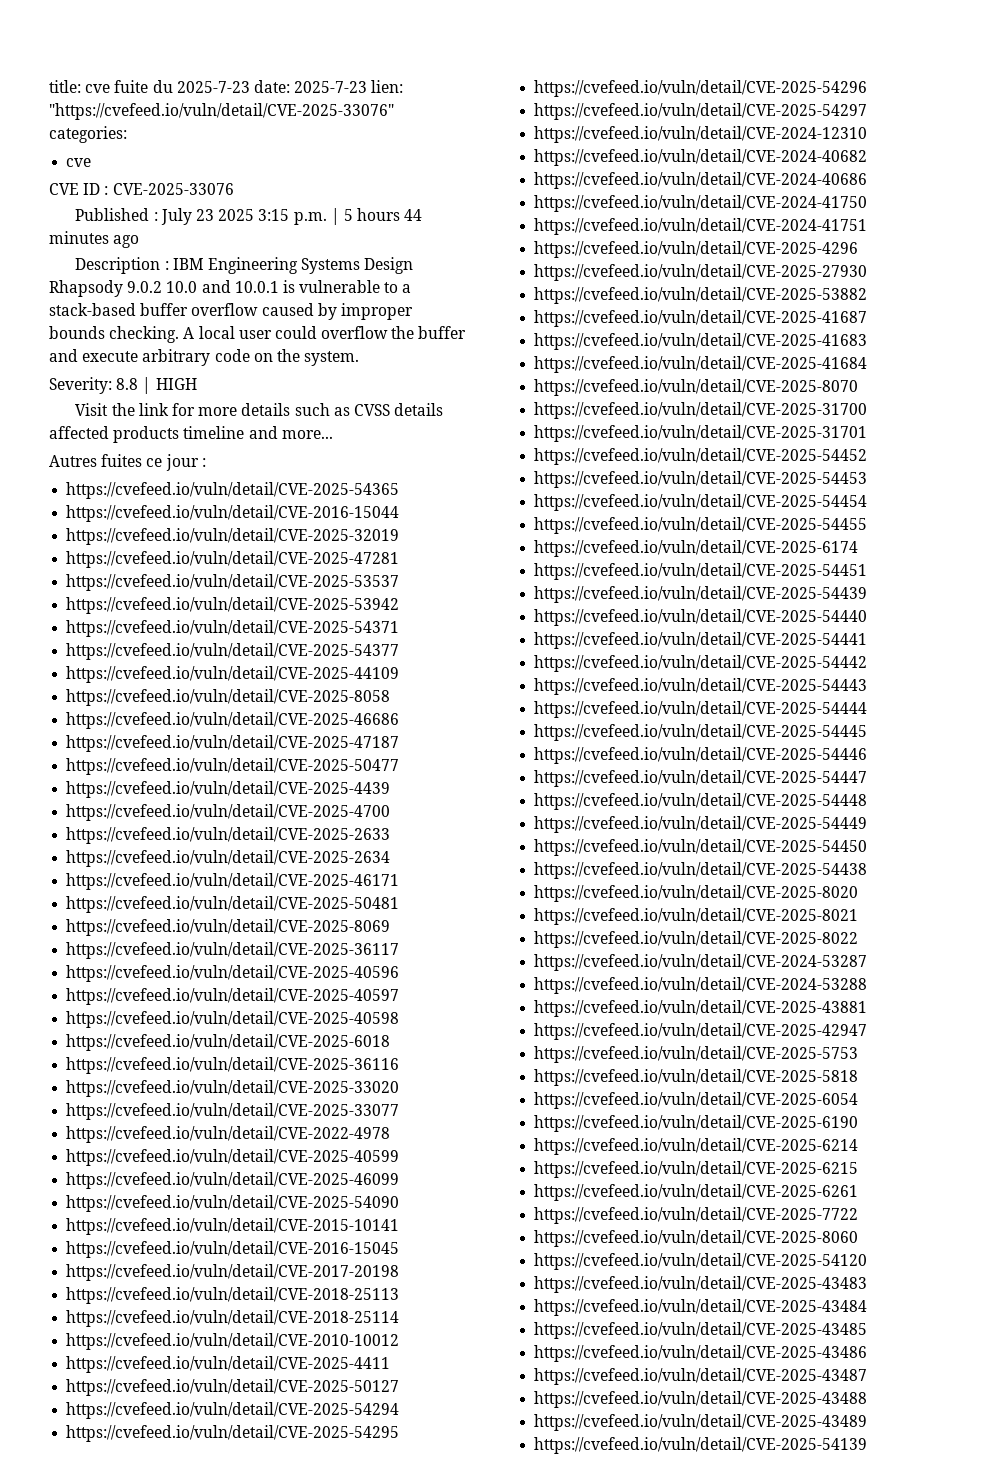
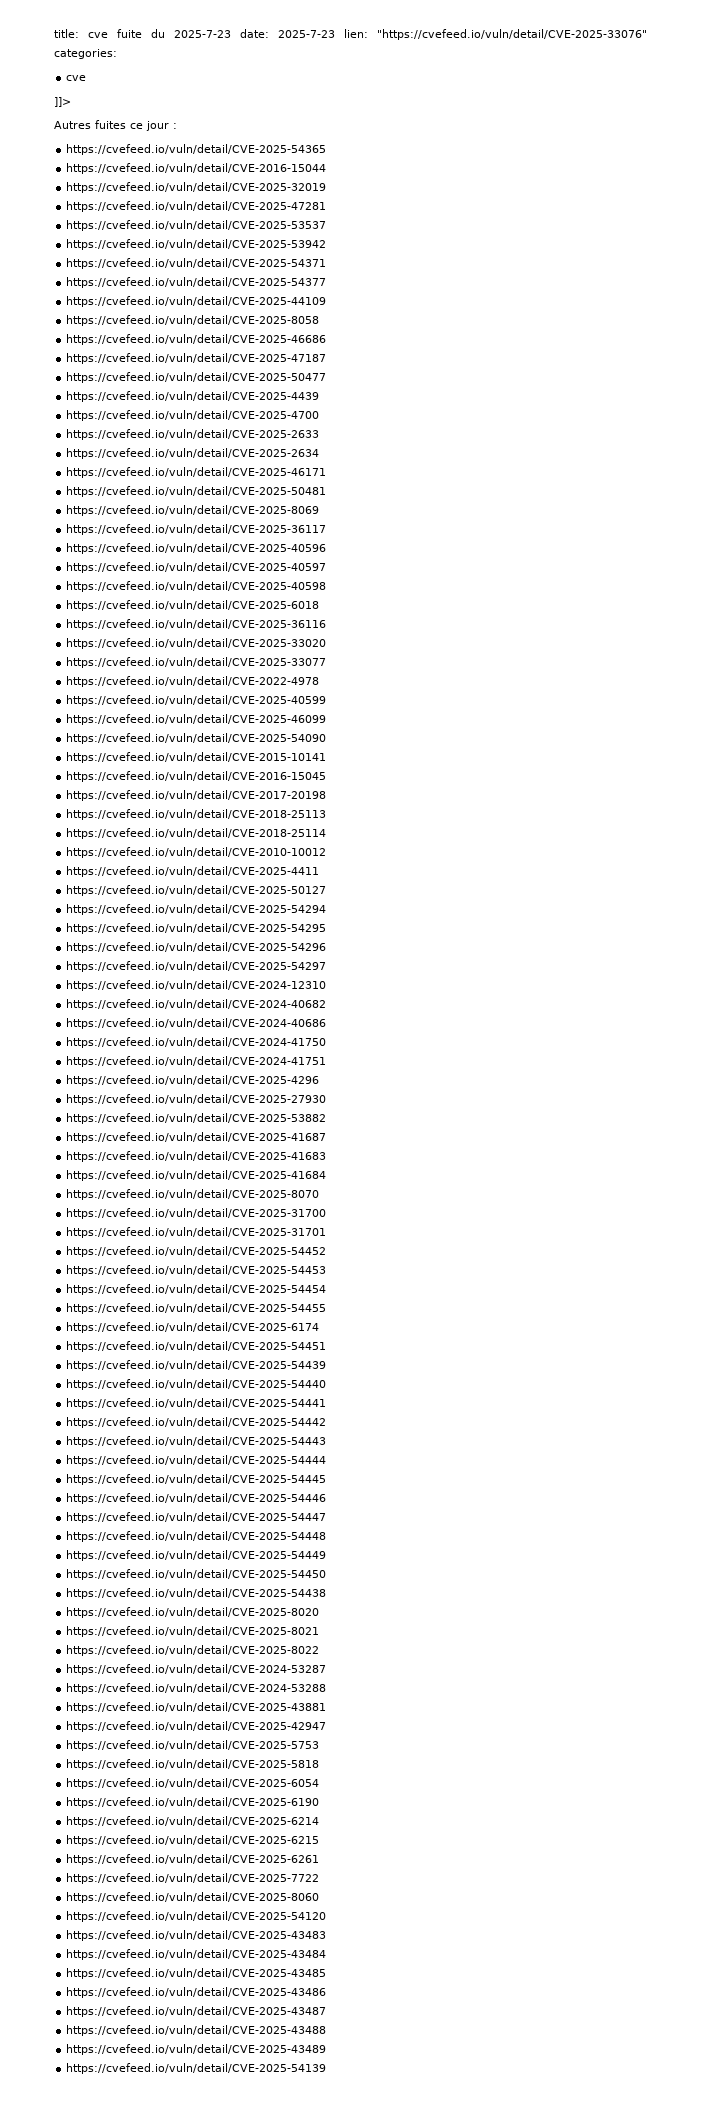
- CVE ID : CVE-2025-33076
- Published : July 23 2025 3:15 p.m. | 5 hours 44 minutes ago
- Description : IBM Engineering Systems Design Rhapsody 9.0.2 10.0 and 10.0.1 is vulnerable to a stack-based buffer overflow caused by improper bounds checking. A local user could overflow the buffer and execute arbitrary code on the system.
- Severity: 8.8 | HIGH
- Visit the link for more details such as CVSS details affected products timeline and more...
+ ]]>

